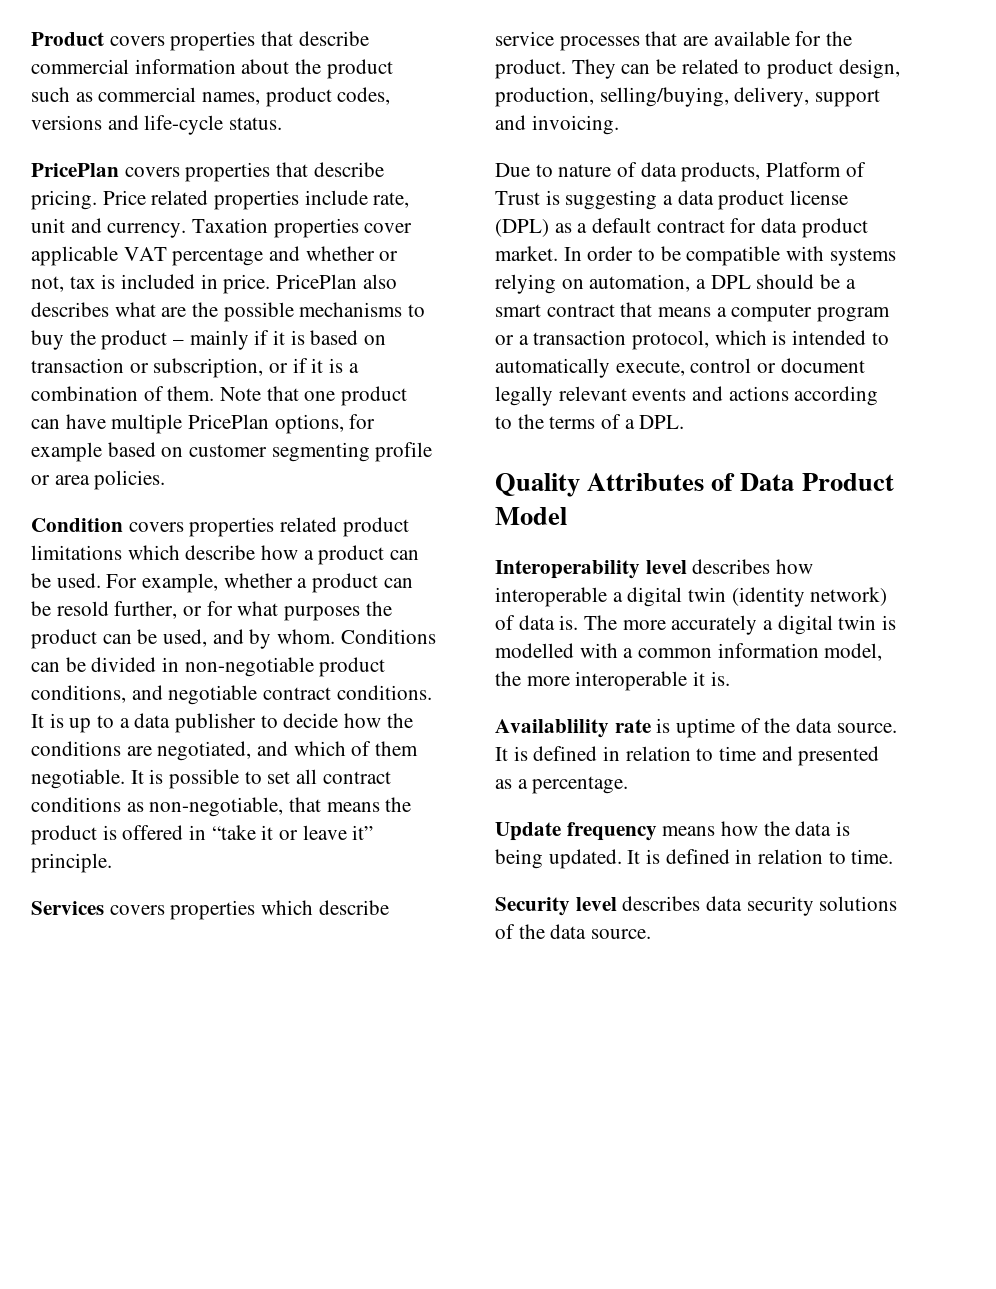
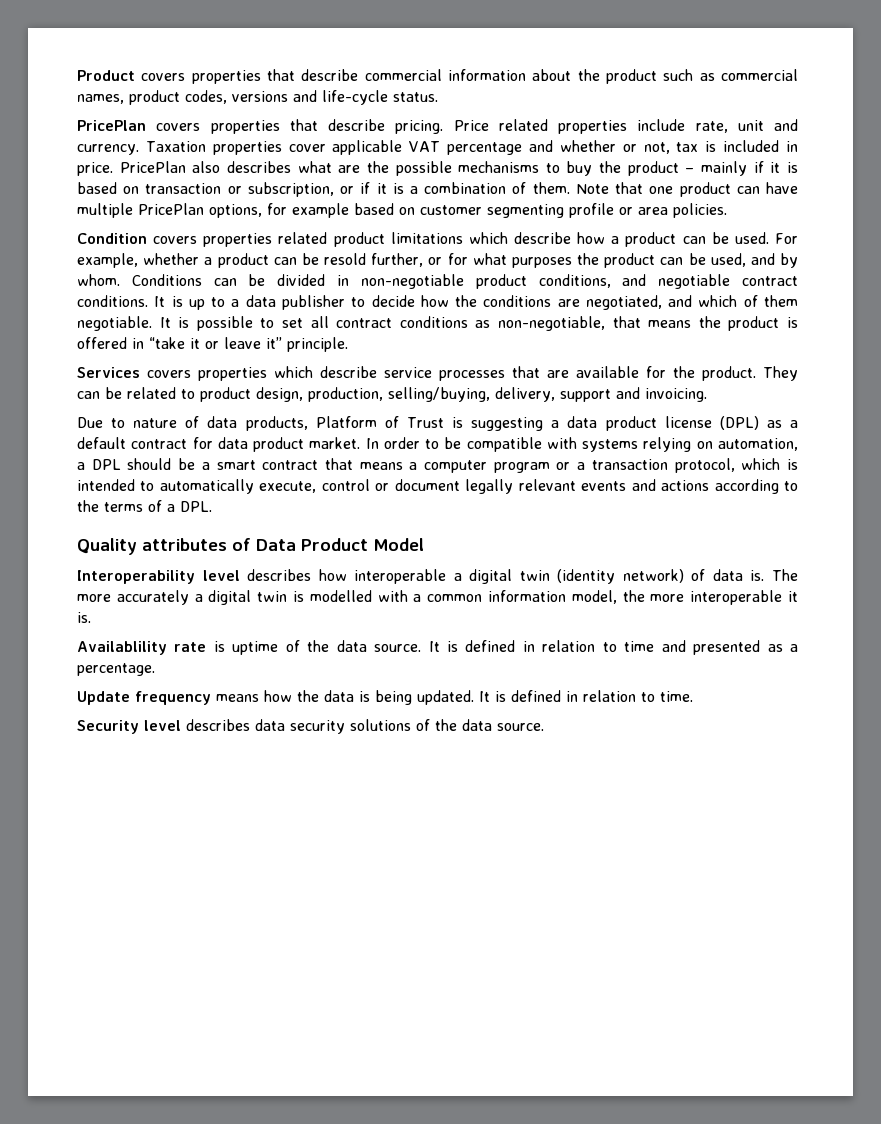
- Quality Attributes of Data Product Model
+ Quality attributes of Data Product Model

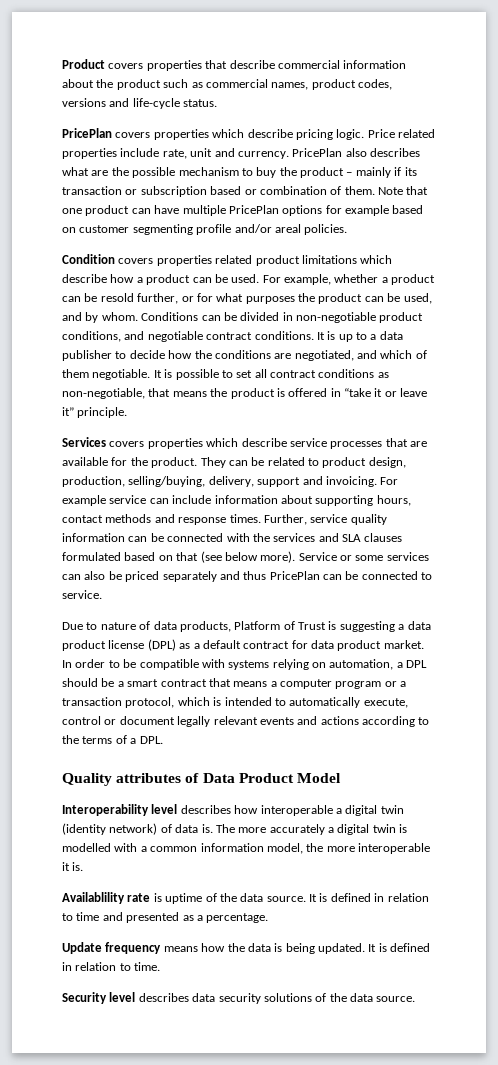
- PricePlan covers properties that describe pricing.
+ PricePlan covers properties which describe pricing logic.
- Taxation properties cover applicable VAT percentage and whether or not, tax is included in price.
- PricePlan also describes what are the possible mechanisms to buy the product – mainly if it is based on transaction or subscription, or if it is a combination of them.
+ PricePlan also describes what are the possible mechanism to buy the product – mainly if its transaction or subscription based or combination of them.
- Note that one product can have multiple PricePlan options, for example based on customer segmenting profile or area policies.
+ Note that one product can have multiple PricePlan options for example based on customer segmenting profile and/or areal policies.
+ For example service can include information about supporting hours, contact methods and response times. Further, service quality information can be connected with the services and SLA clauses formulated based on that (see below more). Service or some services can also be priced separately and thus PricePlan can be connected to service.

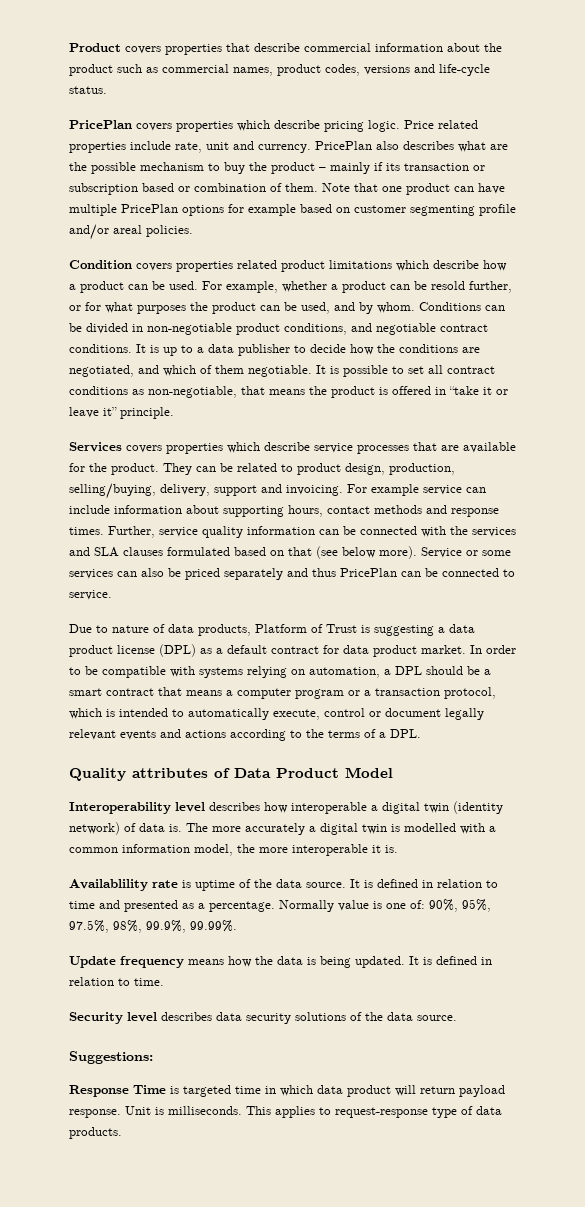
+ Normally value is one of: 90%, 95%, 97.5%, 98%, 99.9%, 99.99%.
+ Suggestions:
+ Response Time is targeted time in which data product will return payload response. Unit is milliseconds. This applies to request-response type of data products.

